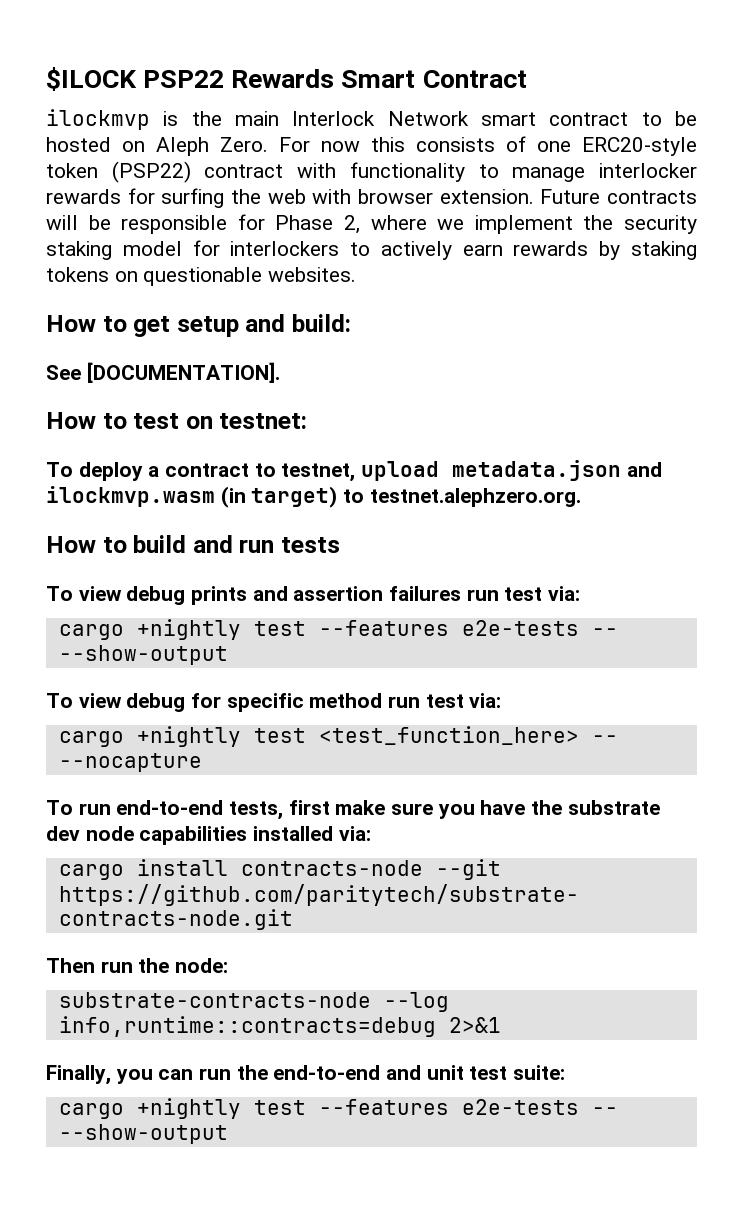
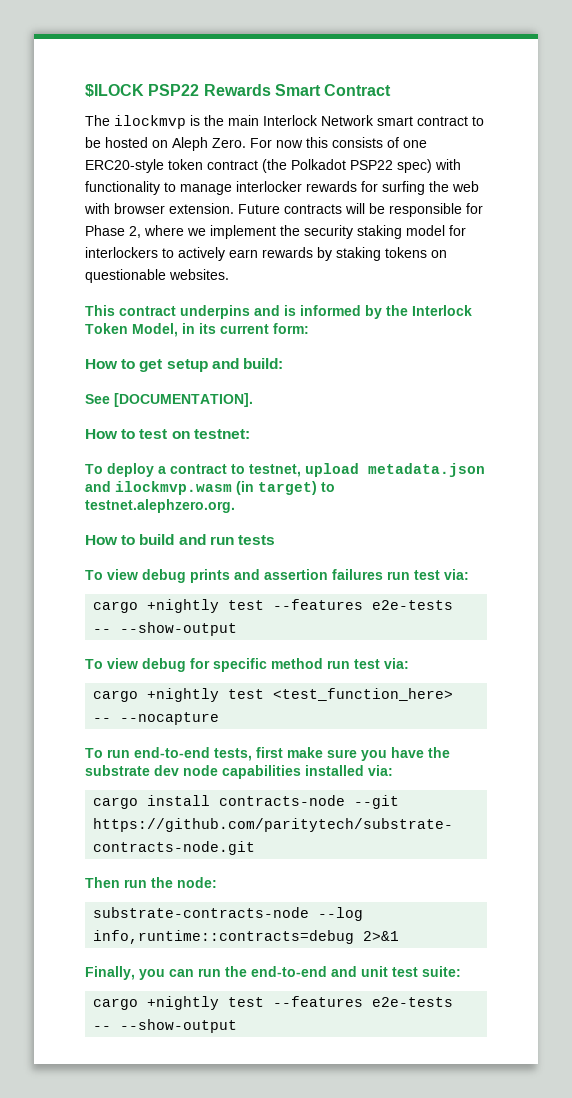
- ilockmvp is the main Interlock Network smart contract to be hosted on Aleph Zero.
+ The ilockmvp is the main Interlock Network smart contract to be hosted on Aleph Zero.
- For now this consists of one ERC20-style token (PSP22) contract with functionality to manage interlocker rewards for surfing the web with browser extension.
+ For now this consists of one ERC20-style token contract (the Polkadot PSP22 spec) with functionality to manage interlocker rewards for surfing the web with browser extension.
+ This contract underpins and is informed by the Interlock Token Model, in its current form:

